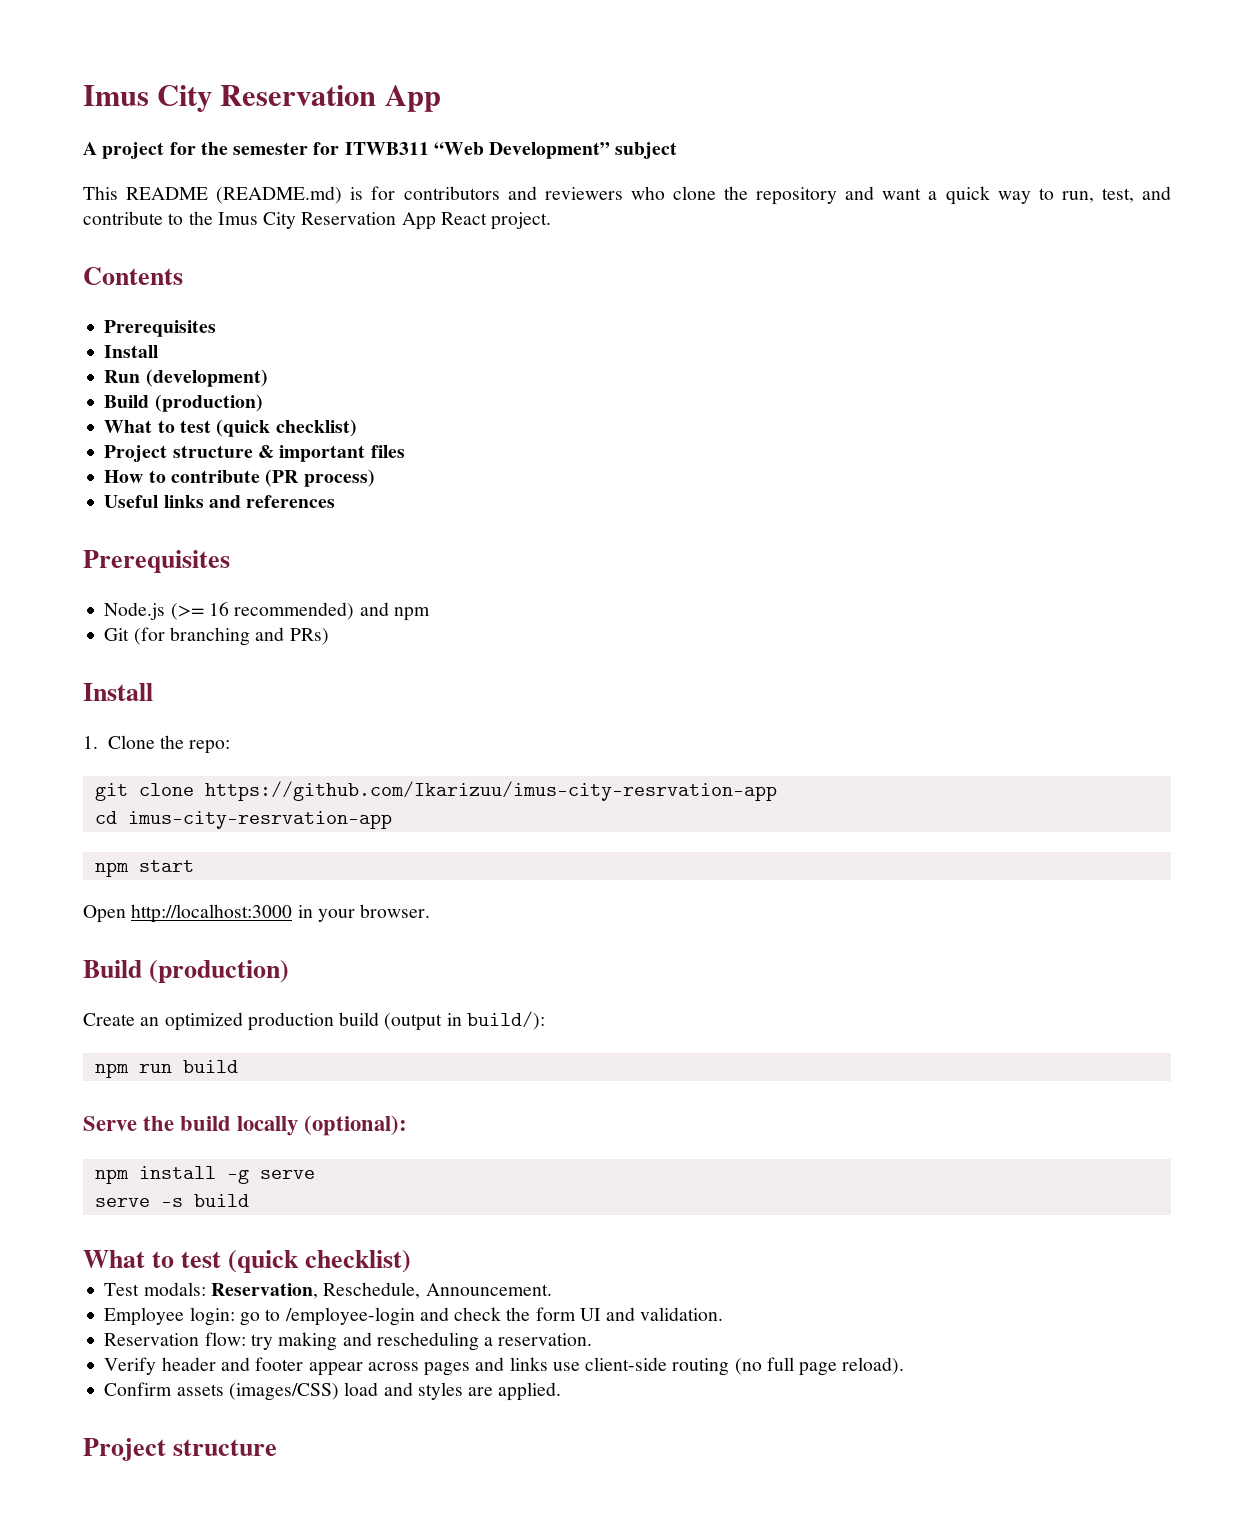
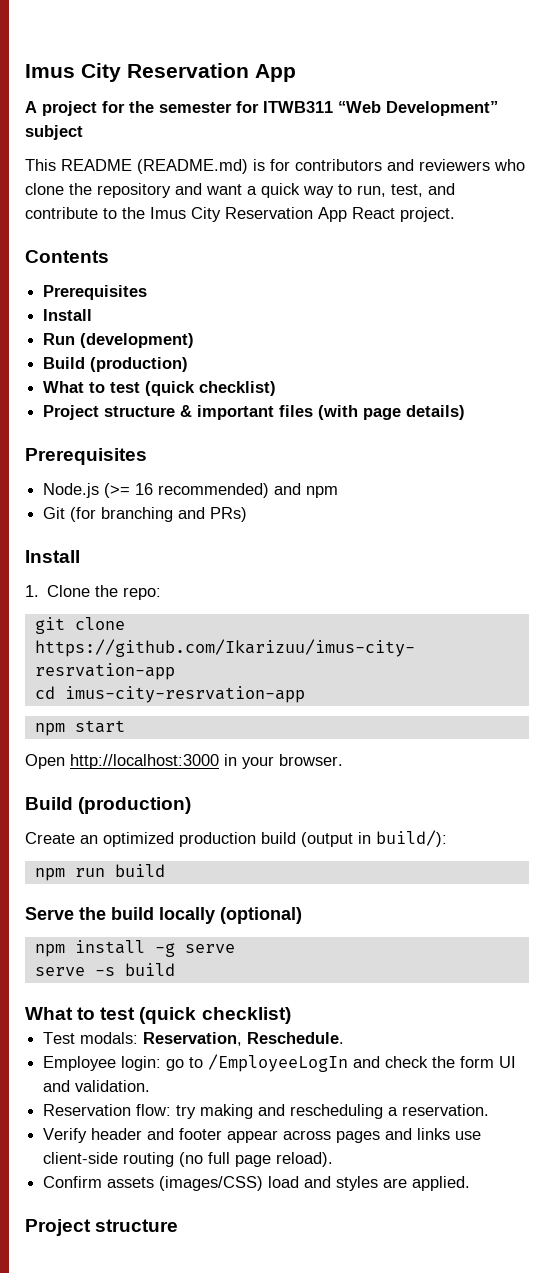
- Project structure & important files
- How to contribute (PR process)
- Useful links and references
+ Project structure & important files (with page details)
- Serve the build locally (optional):
+ Serve the build locally (optional)
- Test modals: Reservation, Reschedule, Announcement.
+ Test modals: Reservation, Reschedule.
- Employee login: go to /employee-login and check the form UI and validation.
+ Employee login: go to /EmployeeLogIn and check the form UI and validation.

